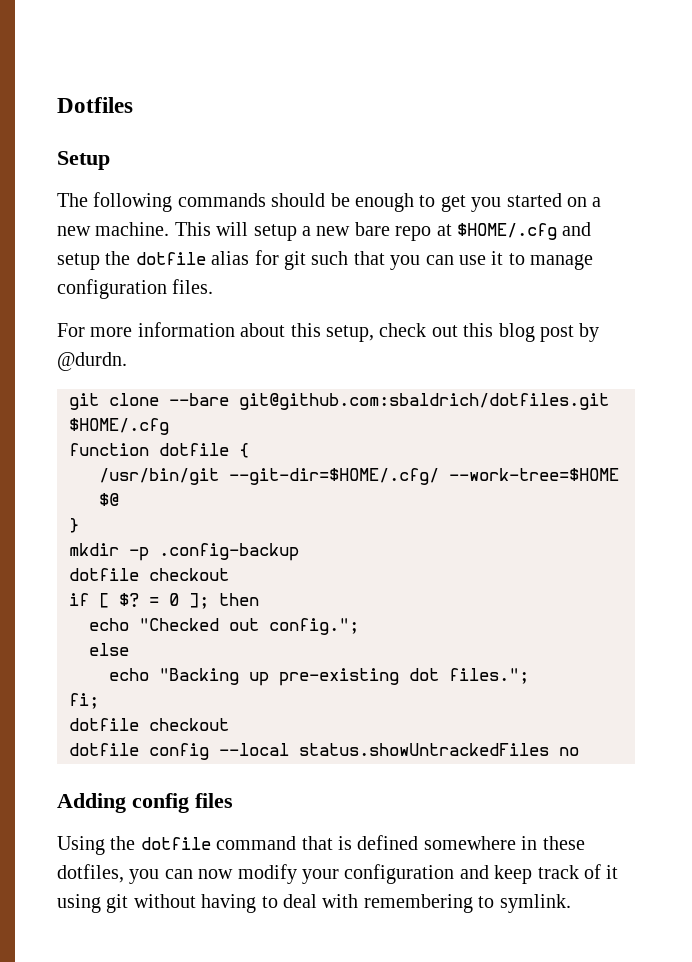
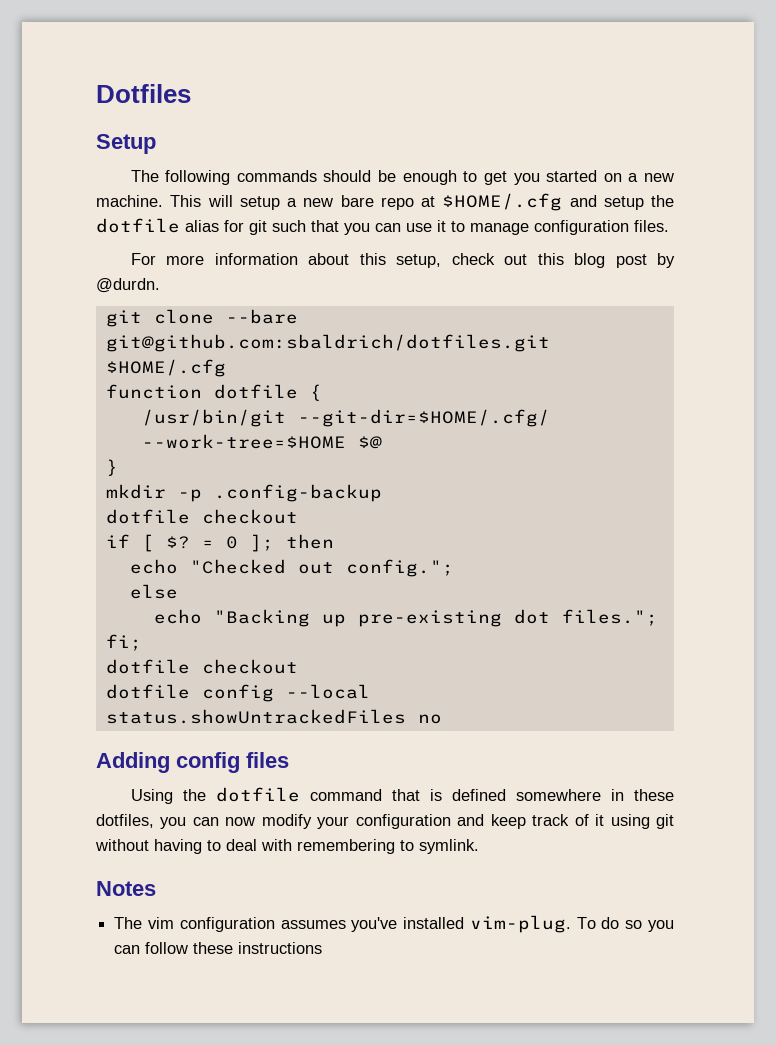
+ Notes
+ The vim configuration assumes you've installed vim-plug. To do so you can follow these instructions

